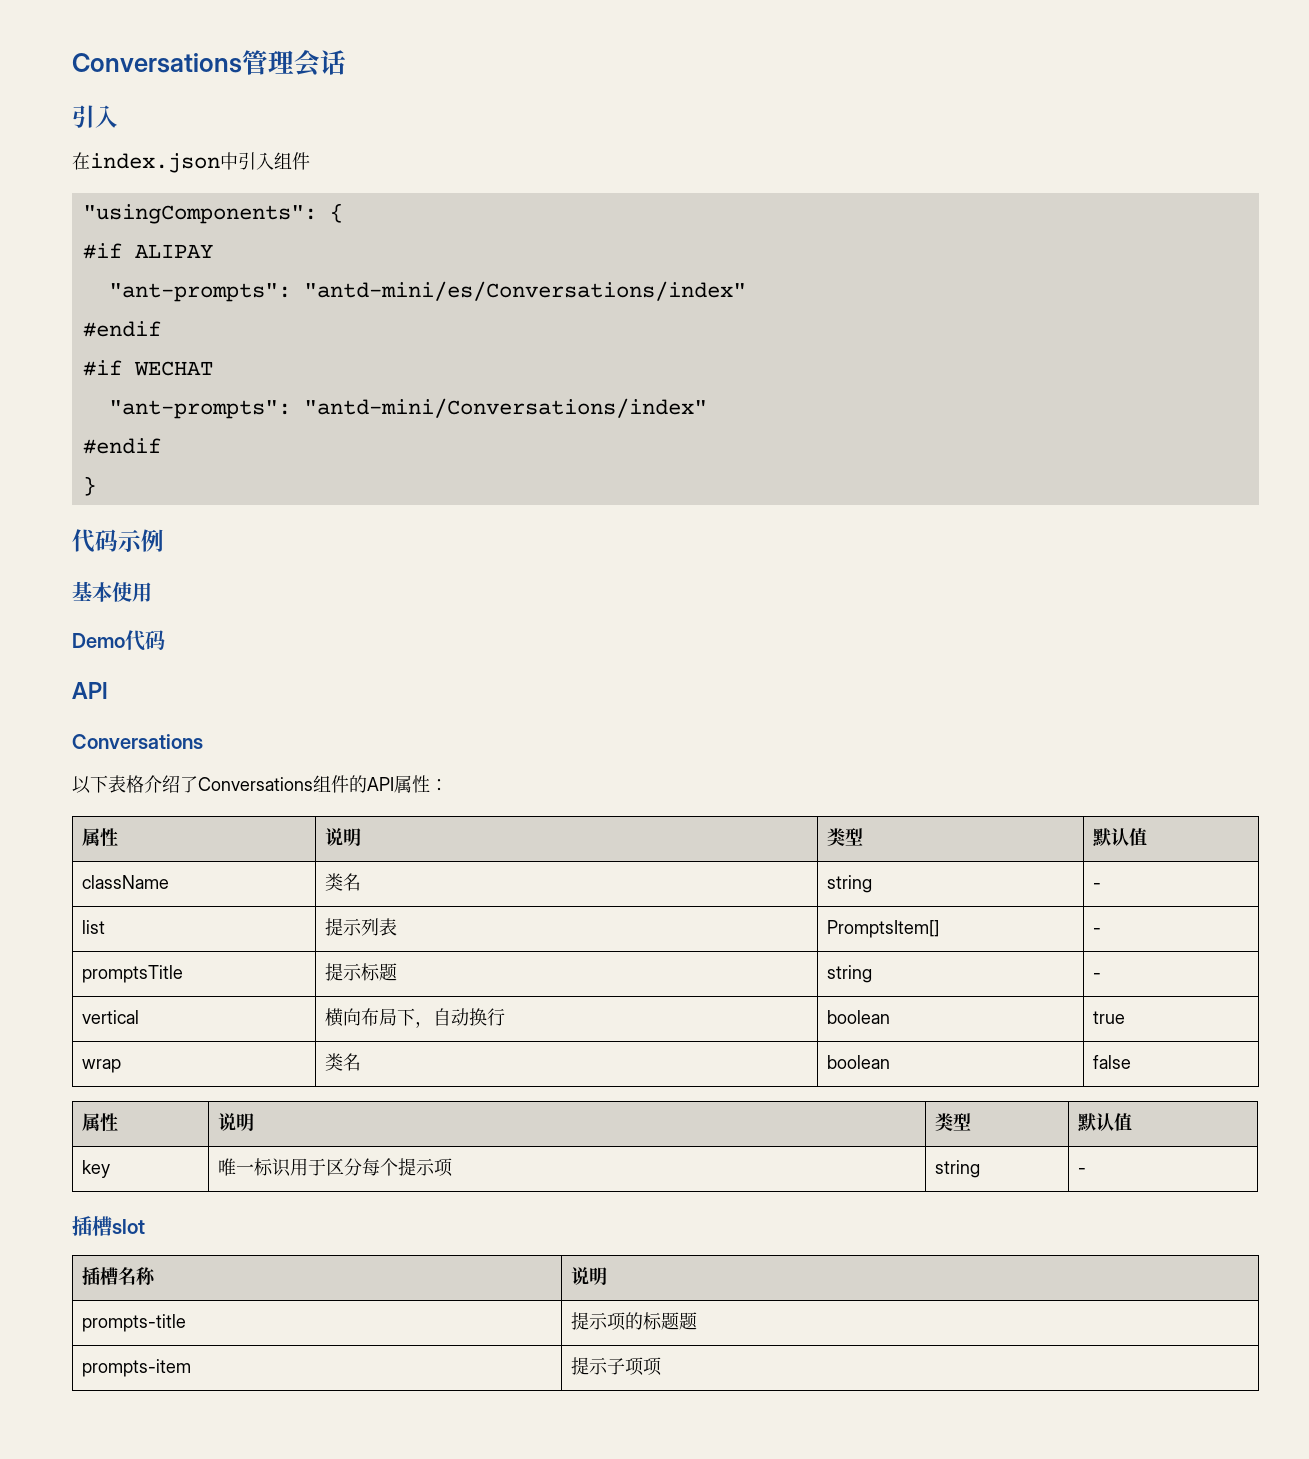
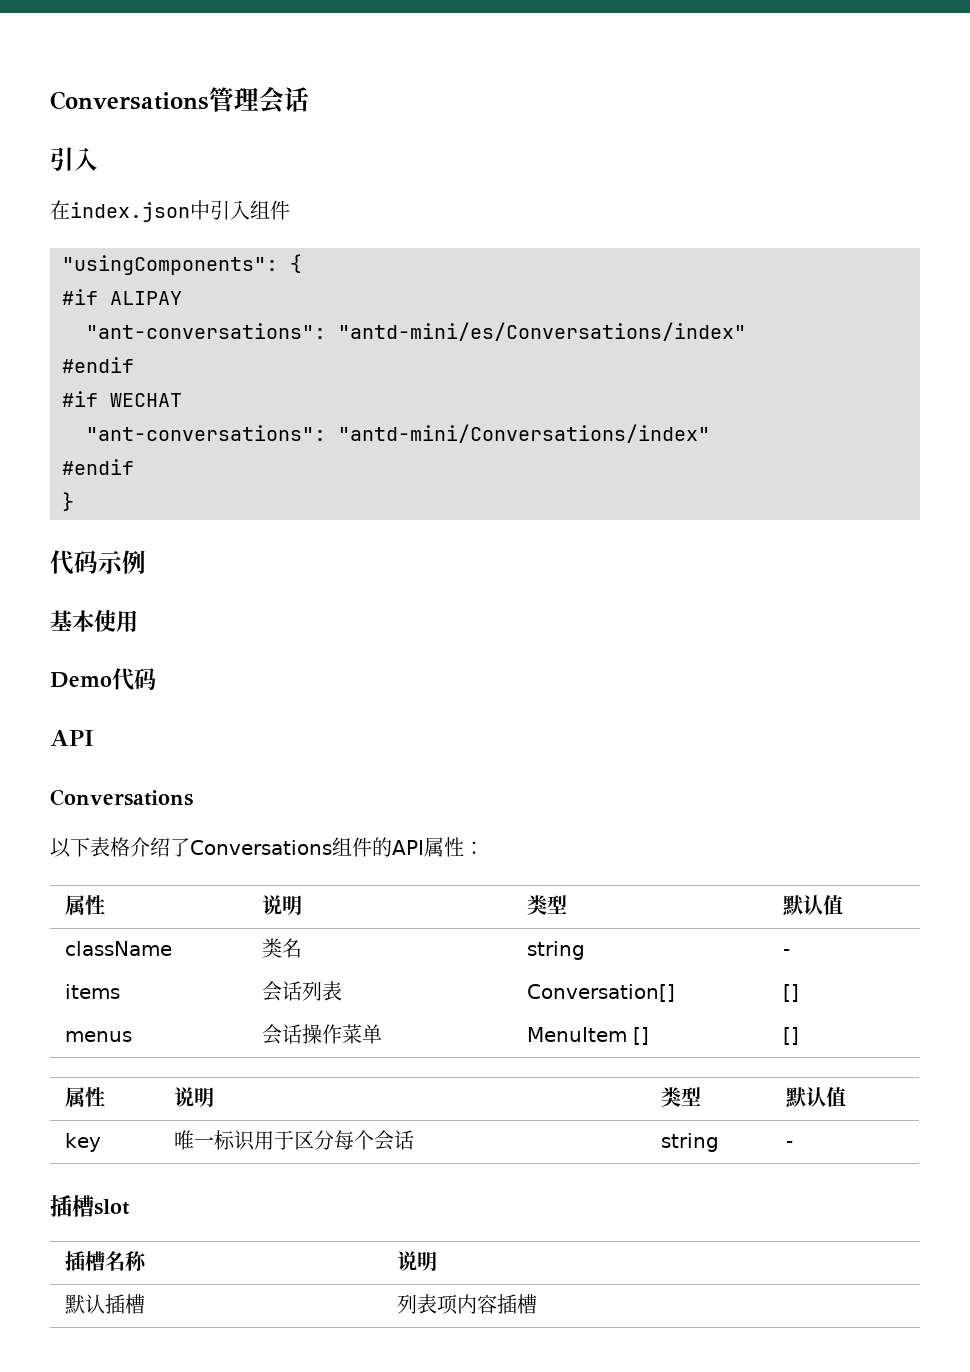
- "ant-prompts": "antd-mini/es/Conversations/index"
+ "ant-conversations": "antd-mini/es/Conversations/index"
- "ant-prompts": "antd-mini/Conversations/index"
+ "ant-conversations": "antd-mini/Conversations/index"
- list | 提示列表 | PromptsItem[] | -
- promptsTitle | 提示标题 | string | -
- vertical | 横向布局下，自动换行 | boolean | true
- wrap | 类名 | boolean | false
+ items | 会话列表 | Conversation[] | []
+ menus | 会话操作菜单 | MenuItem [] | []
- key | 唯一标识用于区分每个提示项 | string | -
+ key | 唯一标识用于区分每个会话 | string | -
- prompts-title | 提示项的标题题
- prompts-item | 提示子项项
+ 默认插槽 | 列表项内容插槽

